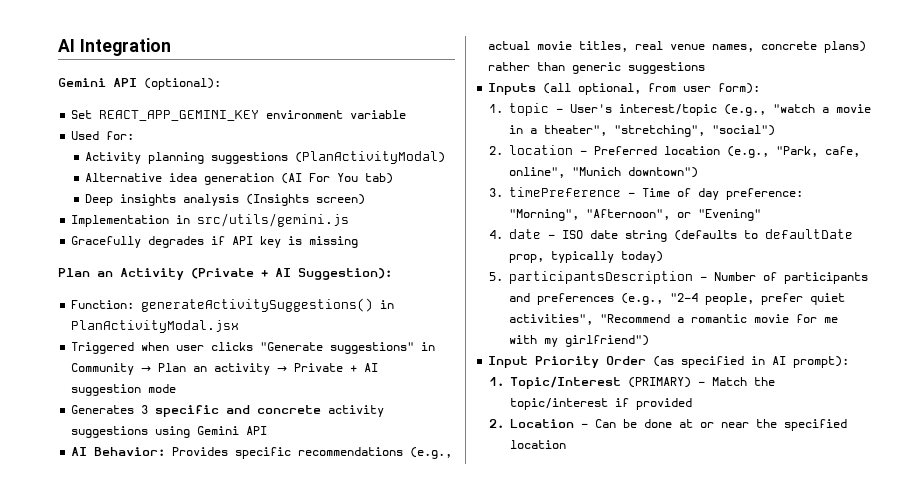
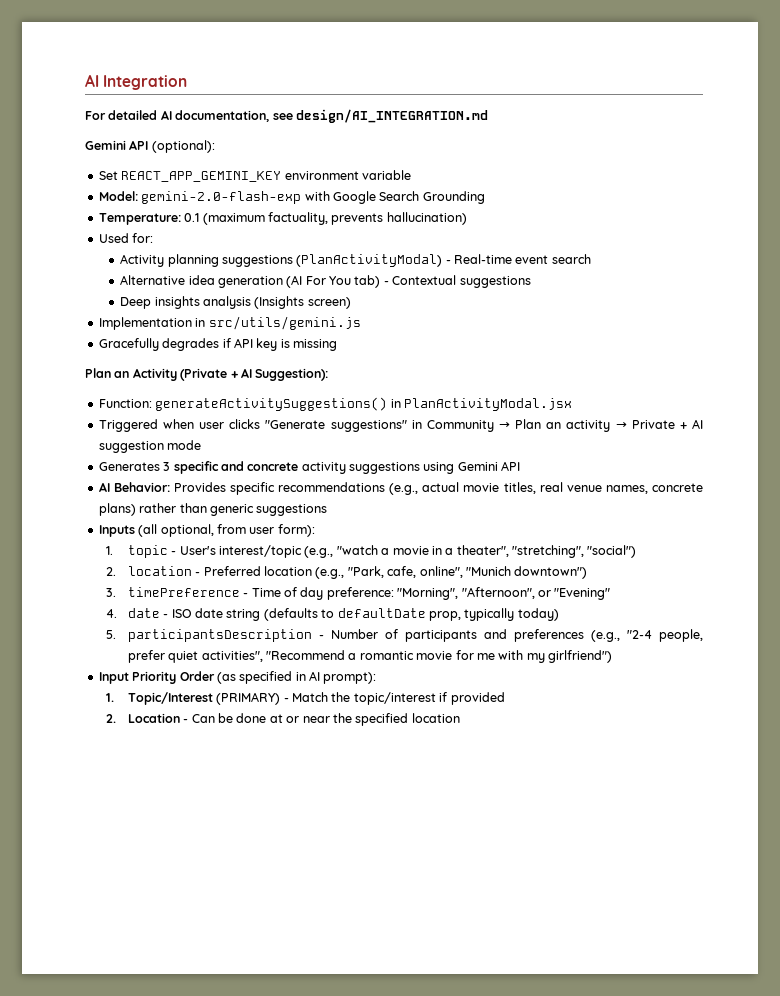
+ For detailed AI documentation, see design/AI_INTEGRATION.md
+ Model: gemini-2.0-flash-exp with Google Search Grounding
+ Temperature: 0.1 (maximum factuality, prevents hallucination)
- Activity planning suggestions (PlanActivityModal)
+ Activity planning suggestions (PlanActivityModal) - Real-time event search
- Alternative idea generation (AI For You tab)
+ Alternative idea generation (AI For You tab) - Contextual suggestions

